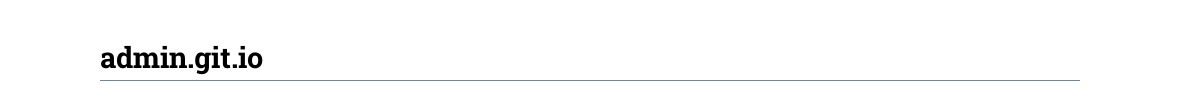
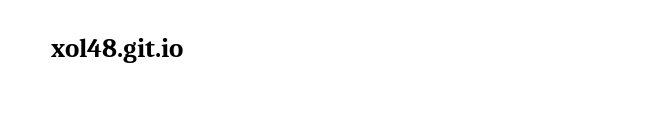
- admin.git.io
+ xol48.git.io

